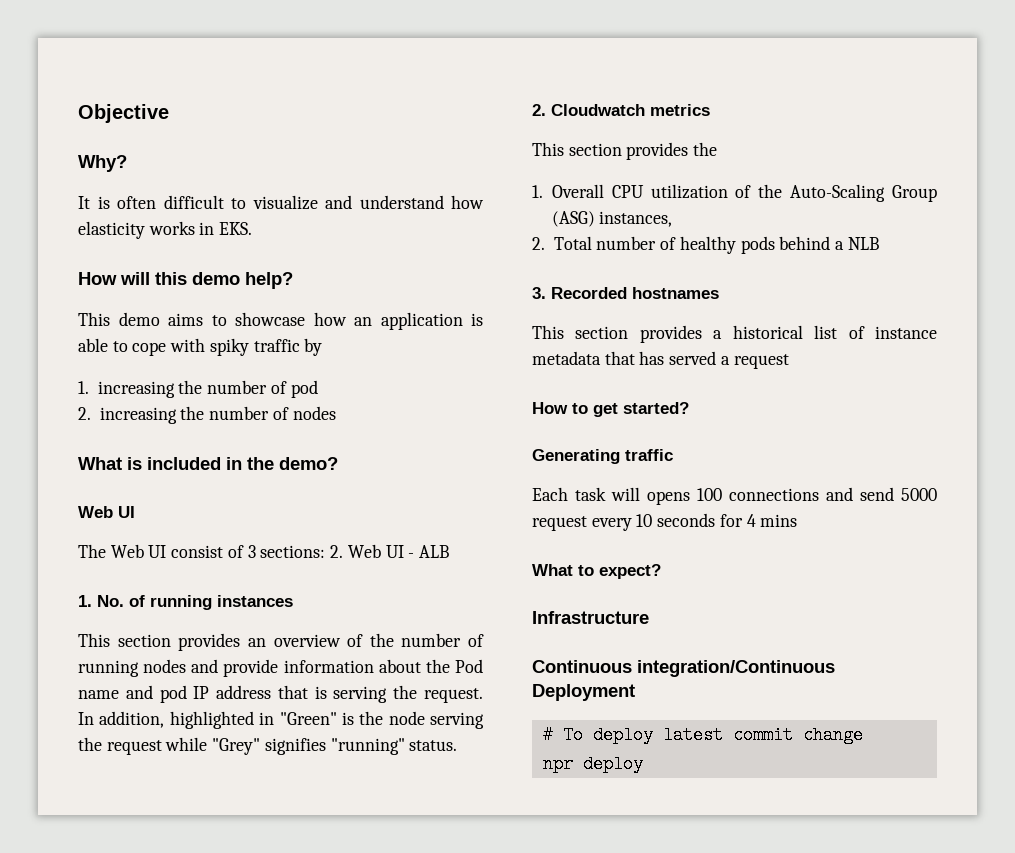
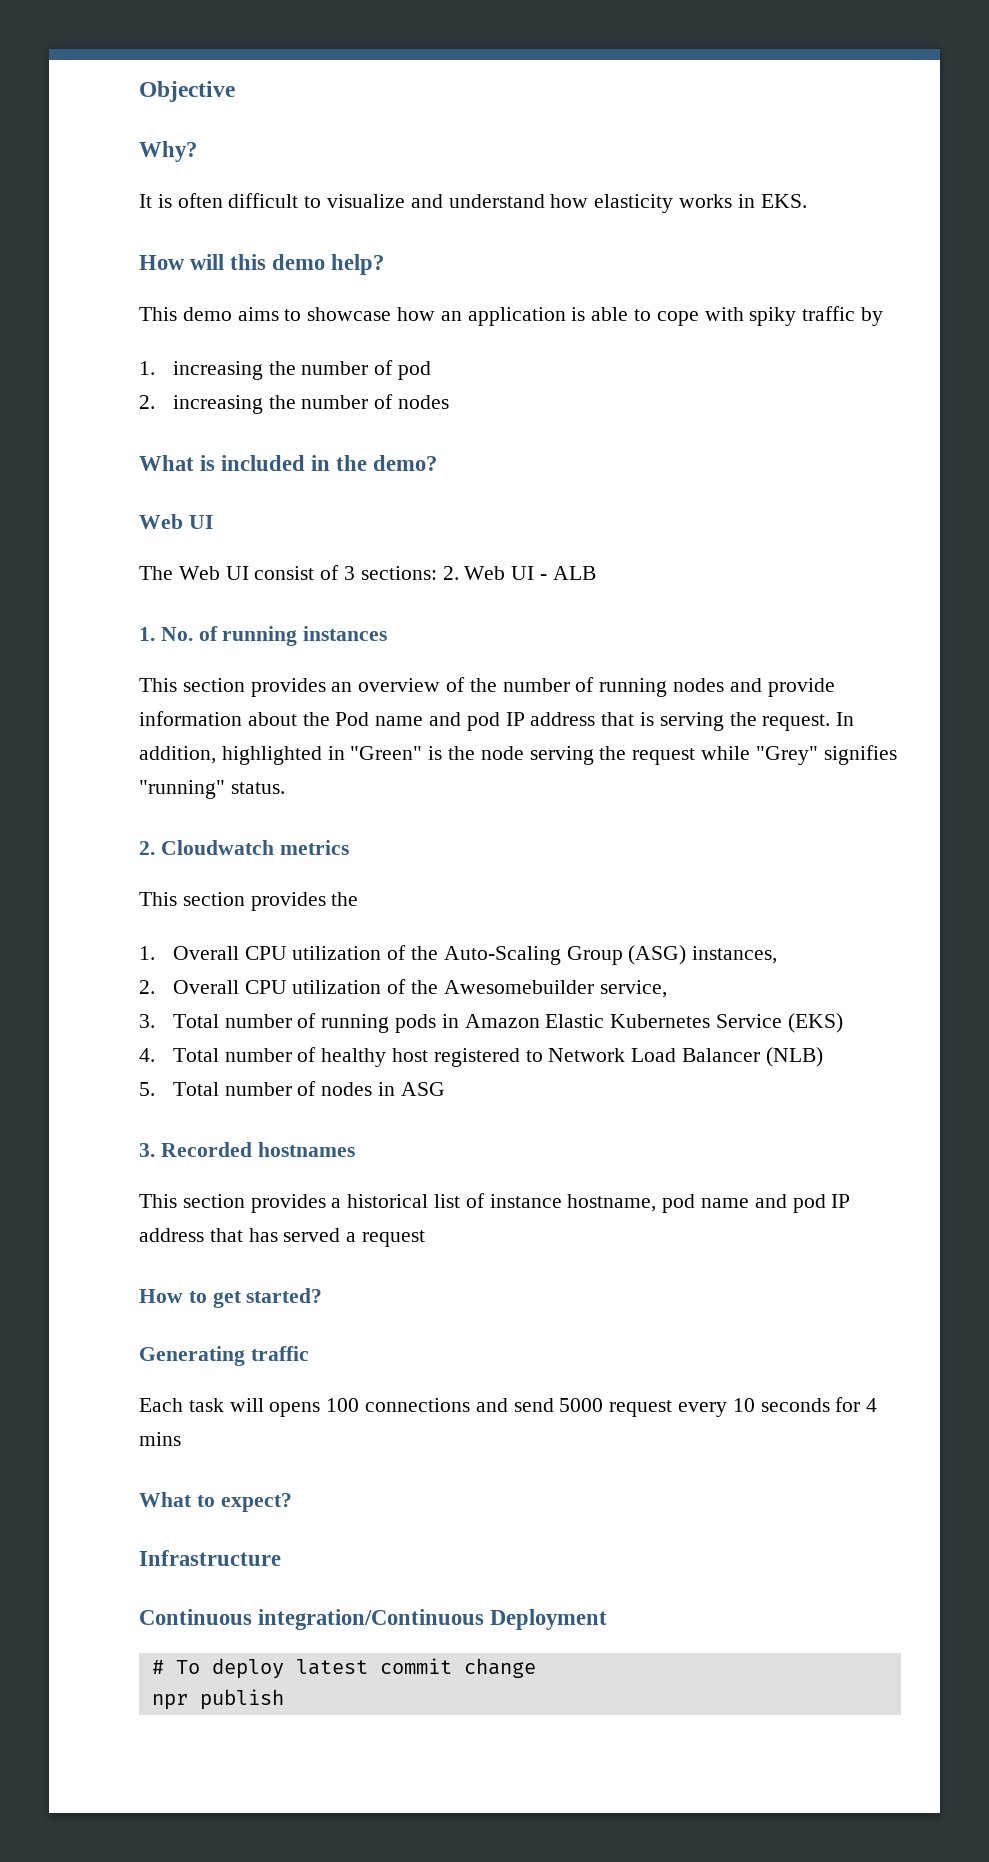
- 2. Total number of healthy pods behind a NLB
+ 2. Overall CPU utilization of the Awesomebuilder service,
+ 3. Total number of running pods in Amazon Elastic Kubernetes Service (EKS)
+ 4. Total number of healthy host registered to Network Load Balancer (NLB)
+ 5. Total number of nodes in ASG
- This section provides a historical list of instance metadata that has served a request
+ This section provides a historical list of instance hostname, pod name and pod IP address that has served a request
- npr deploy
+ npr publish

